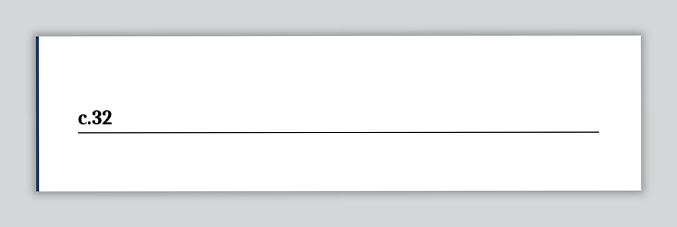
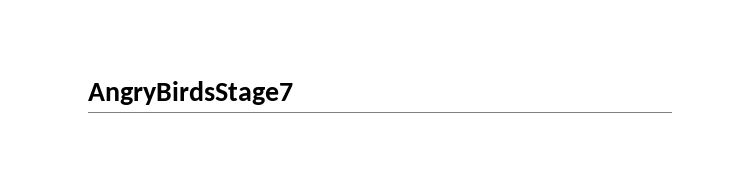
- c.32
+ AngryBirdsStage7

